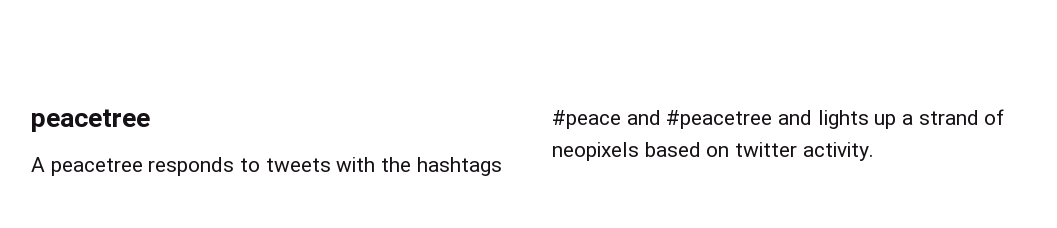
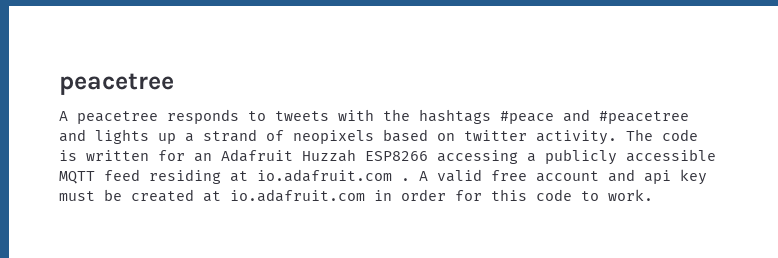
+ The code is written for an Adafruit Huzzah ESP8266 accessing a publicly accessible MQTT feed residing at io.adafruit.com . A valid free account and api key must be created at io.adafruit.com in order for this code to work.

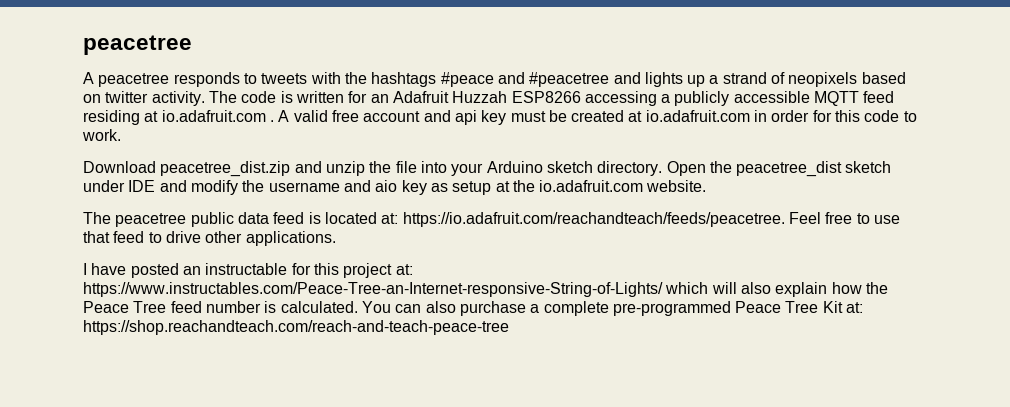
+ Download peacetree_dist.zip and unzip the file into your Arduino sketch directory. Open the peacetree_dist sketch under IDE and modify the username and aio key as setup at the io.adafruit.com website.
+ The peacetree public data feed is located at: https://io.adafruit.com/reachandteach/feeds/peacetree. Feel free to use that feed to drive other applications.
+ I have posted an instructable for this project at: https://www.instructables.com/Peace-Tree-an-Internet-responsive-String-of-Lights/ which will also explain how the Peace Tree feed number is calculated. You can also purchase a complete pre-programmed Peace Tree Kit at: https://shop.reachandteach.com/reach-and-teach-peace-tree

